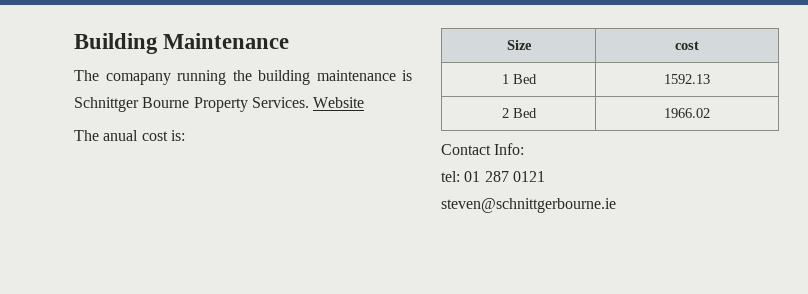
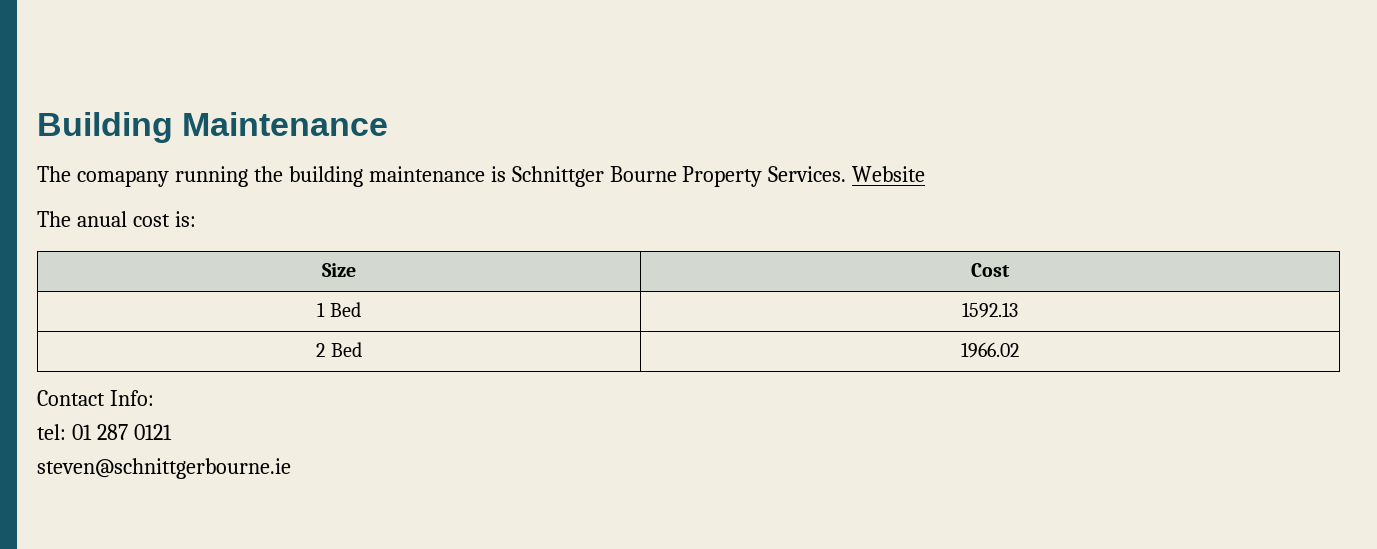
- Size | cost
+ Size | Cost

